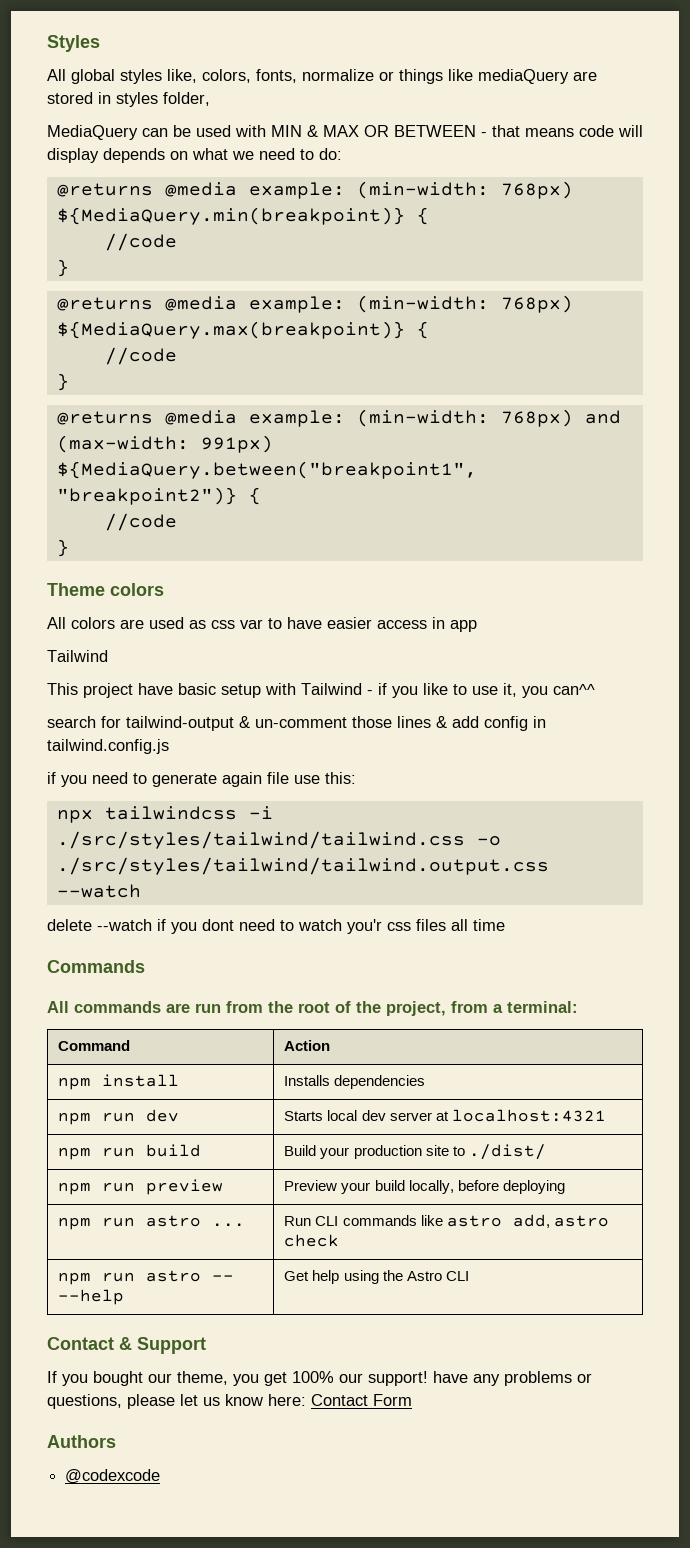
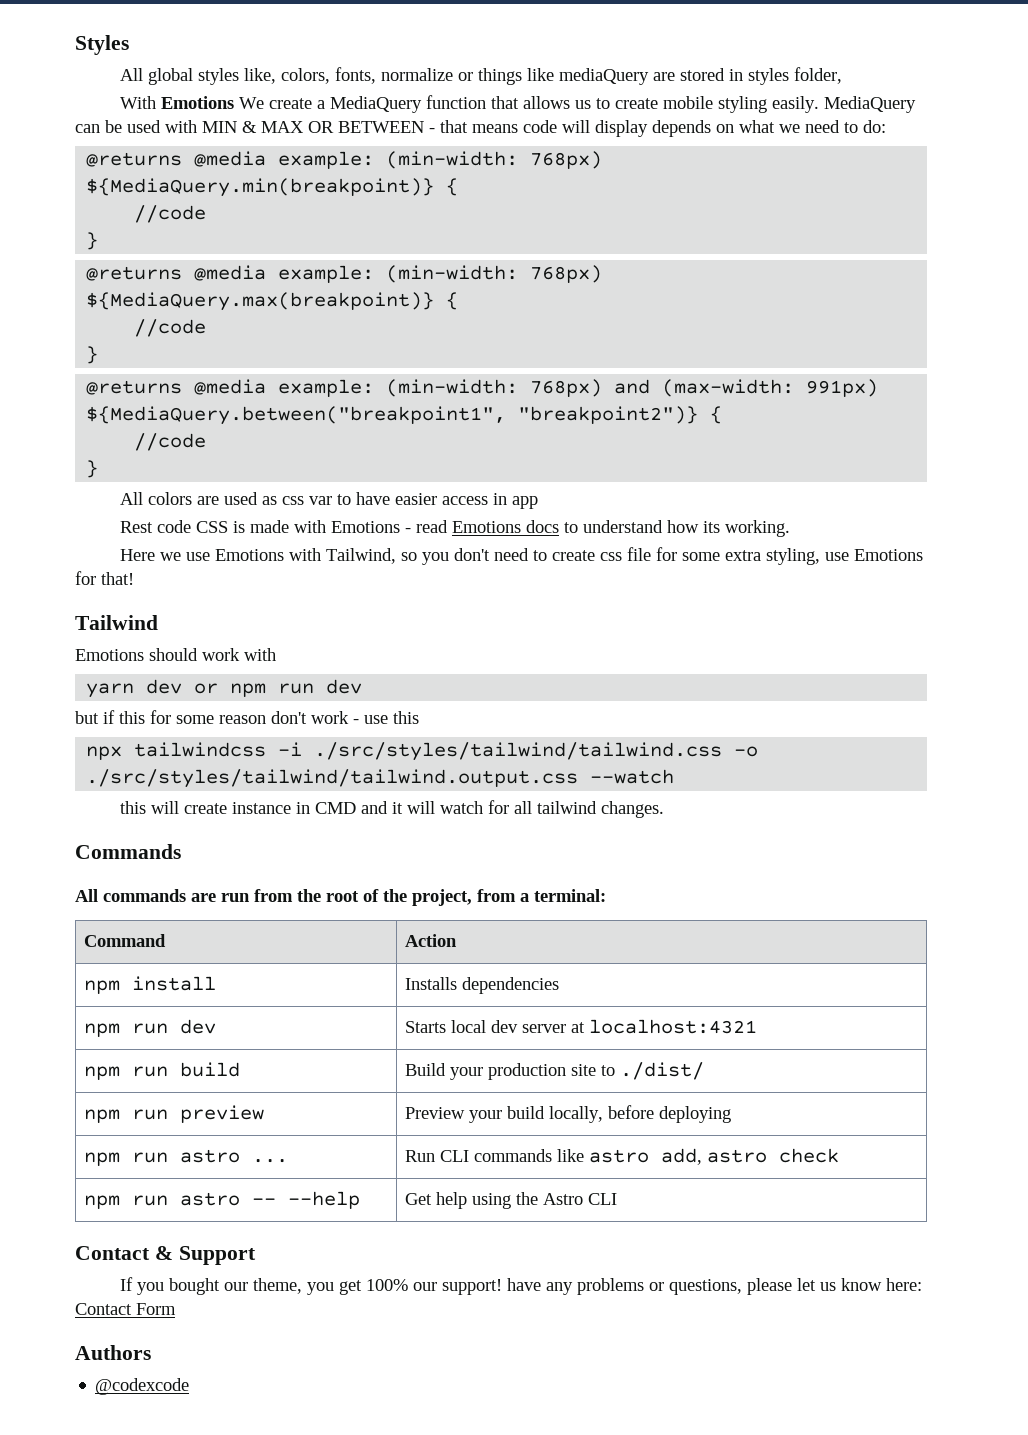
+ With Emotions We create a MediaQuery function that allows us to create mobile styling easily.
- Theme colors
  All colors are used as css var to have easier access in app
+ Rest code CSS is made with Emotions - read Emotions docs to understand how its working.
+ Here we use Emotions with Tailwind, so you don't need to create css file for some extra styling, use Emotions for that!
  Tailwind
- This project have basic setup with Tailwind - if you like to use it, you can^^
- search for tailwind-output & un-comment those lines & add config in tailwind.config.js
- if you need to generate again file use this:
+ Emotions should work with
+ yarn dev or npm run dev
+ but if this for some reason don't work - use this
- delete --watch if you dont need to watch you'r css files all time
+ this will create instance in CMD and it will watch for all tailwind changes.

